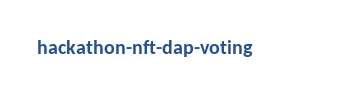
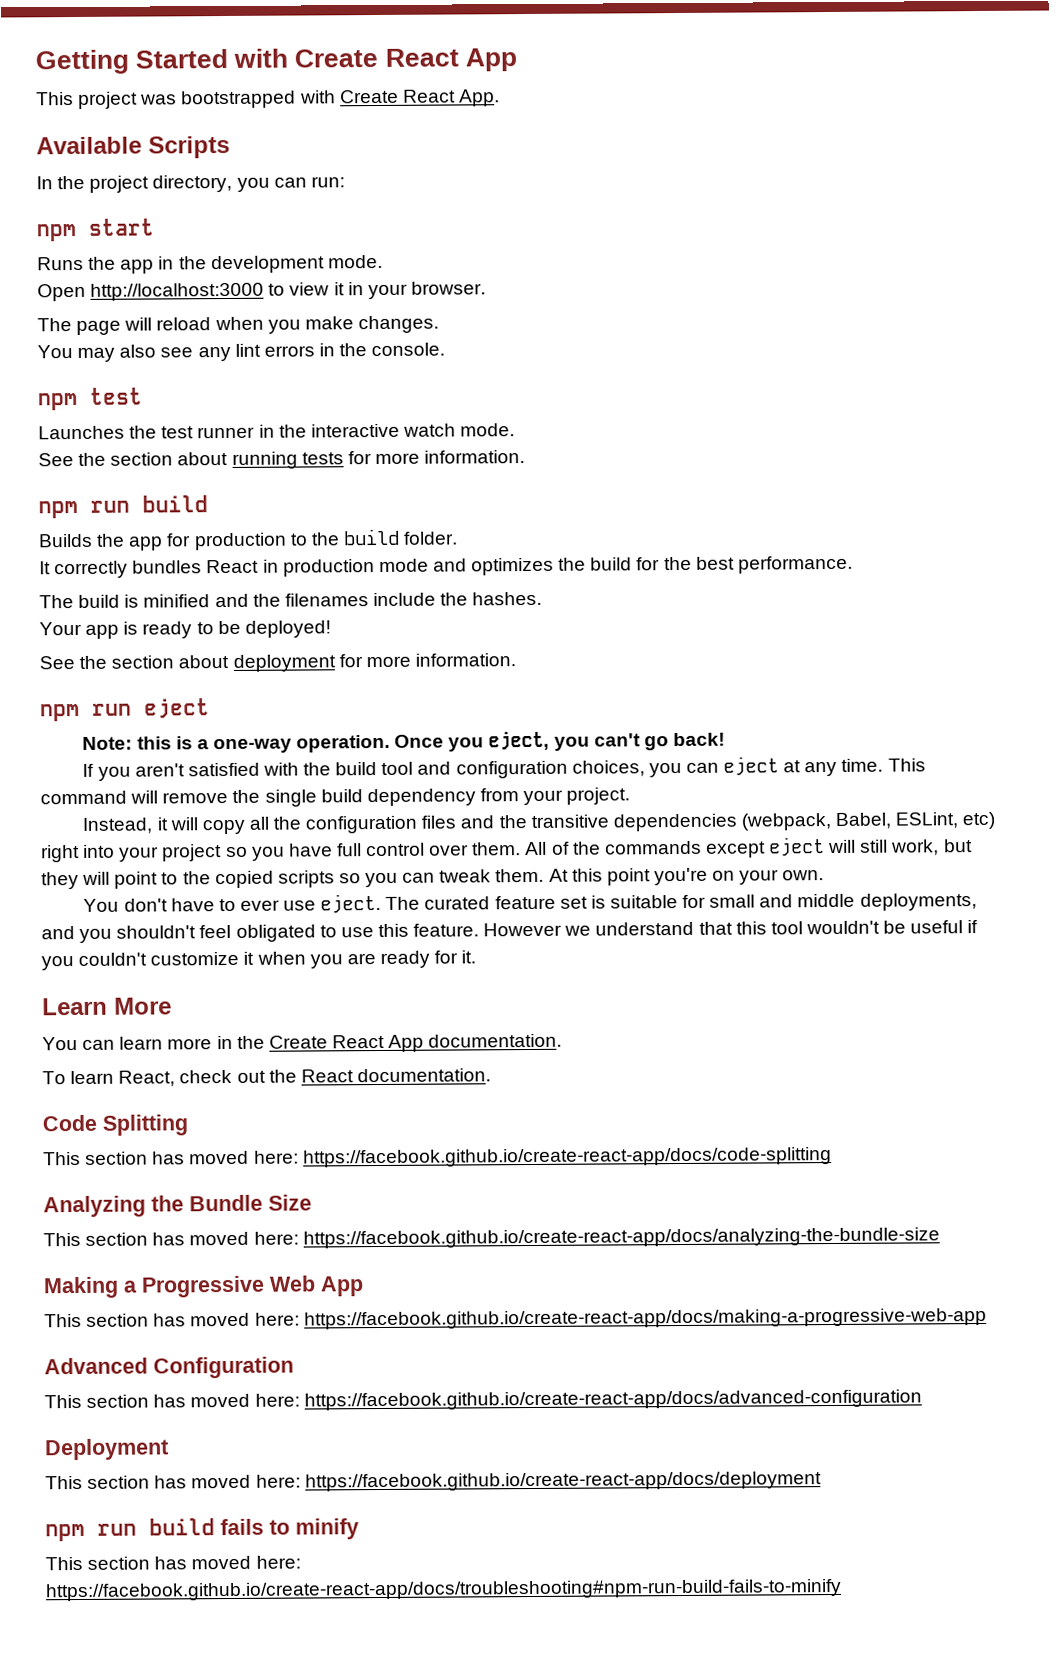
- hackathon-nft-dap-voting
+ Getting Started with Create React App
+ This project was bootstrapped with Create React App.
+ Available Scripts
+ In the project directory, you can run:
+ npm start
+ Runs the app in the development mode.
+ Open http://localhost:3000 to view it in your browser.
+ The page will reload when you make changes.
+ You may also see any lint errors in the console.
+ npm test
+ Launches the test runner in the interactive watch mode.
+ See the section about running tests for more information.
+ npm run build
+ Builds the app for production to the build folder.
+ It correctly bundles React in production mode and optimizes the build for the best performance.
+ The build is minified and the filenames include the hashes.
+ Your app is ready to be deployed!
+ See the section about deployment for more information.
+ npm run eject
+ Note: this is a one-way operation. Once you eject, you can't go back!
+ If you aren't satisfied with the build tool and configuration choices, you can eject at any time. This command will remove the single build dependency from your project.
+ Instead, it will copy all the configuration files and the transitive dependencies (webpack, Babel, ESLint, etc) right into your project so you have full control over them. All of the commands except eject will still work, but they will point to the copied scripts so you can tweak them. At this point you're on your own.
+ You don't have to ever use eject. The curated feature set is suitable for small and middle deployments, and you shouldn't feel obligated to use this feature. However we understand that this tool wouldn't be useful if you couldn't customize it when you are ready for it.
+ Learn More
+ You can learn more in the Create React App documentation.
+ To learn React, check out the React documentation.
+ Code Splitting
+ This section has moved here: https://facebook.github.io/create-react-app/docs/code-splitting
+ Analyzing the Bundle Size
+ This section has moved here: https://facebook.github.io/create-react-app/docs/analyzing-the-bundle-size
+ Making a Progressive Web App
+ This section has moved here: https://facebook.github.io/create-react-app/docs/making-a-progressive-web-app
+ Advanced Configuration
+ This section has moved here: https://facebook.github.io/create-react-app/docs/advanced-configuration
+ Deployment
+ This section has moved here: https://facebook.github.io/create-react-app/docs/deployment
+ npm run build fails to minify
+ This section has moved here: https://facebook.github.io/create-react-app/docs/troubleshooting#npm-run-build-fails-to-minify

